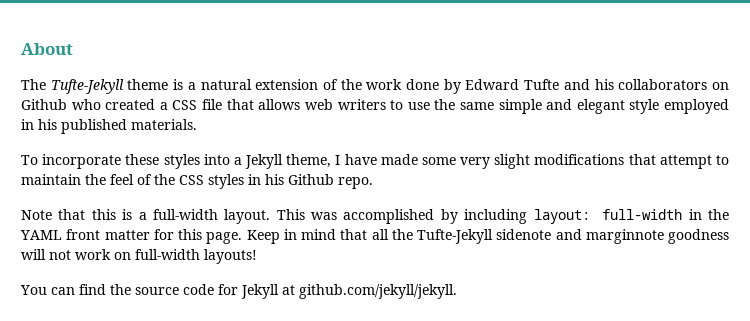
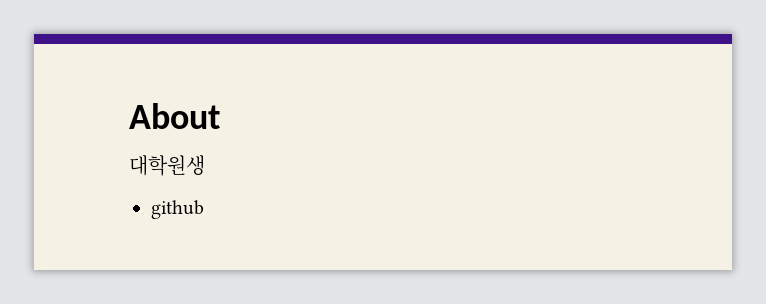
- The Tufte-Jekyll theme is a natural extension of the work done by Edward Tufte and his collaborators on Github who created a CSS file that allows web writers to use the same simple and elegant style employed in his published materials.
- To incorporate these styles into a Jekyll theme, I have made some very slight modifications that attempt to maintain the feel of the CSS styles in his Github repo.
- Note that this is a full-width layout. This was accomplished by including layout: full-width in the YAML front matter for this page. Keep in mind that all the Tufte-Jekyll sidenote and marginnote goodness will not work on full-width layouts!
- You can find the source code for Jekyll at github.com/jekyll/jekyll.
+ 대학원생
+ github

